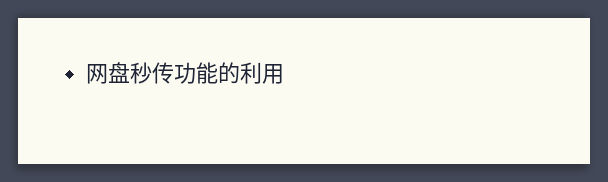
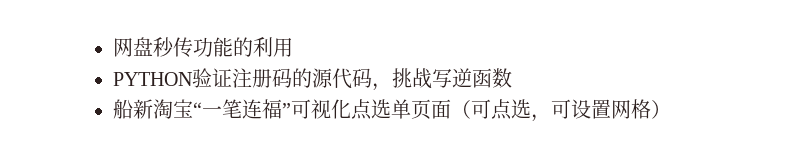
+ PYTHON验证注册码的源代码，挑战写逆函数
+ 船新淘宝“一笔连福”可视化点选单页面（可点选，可设置网格）

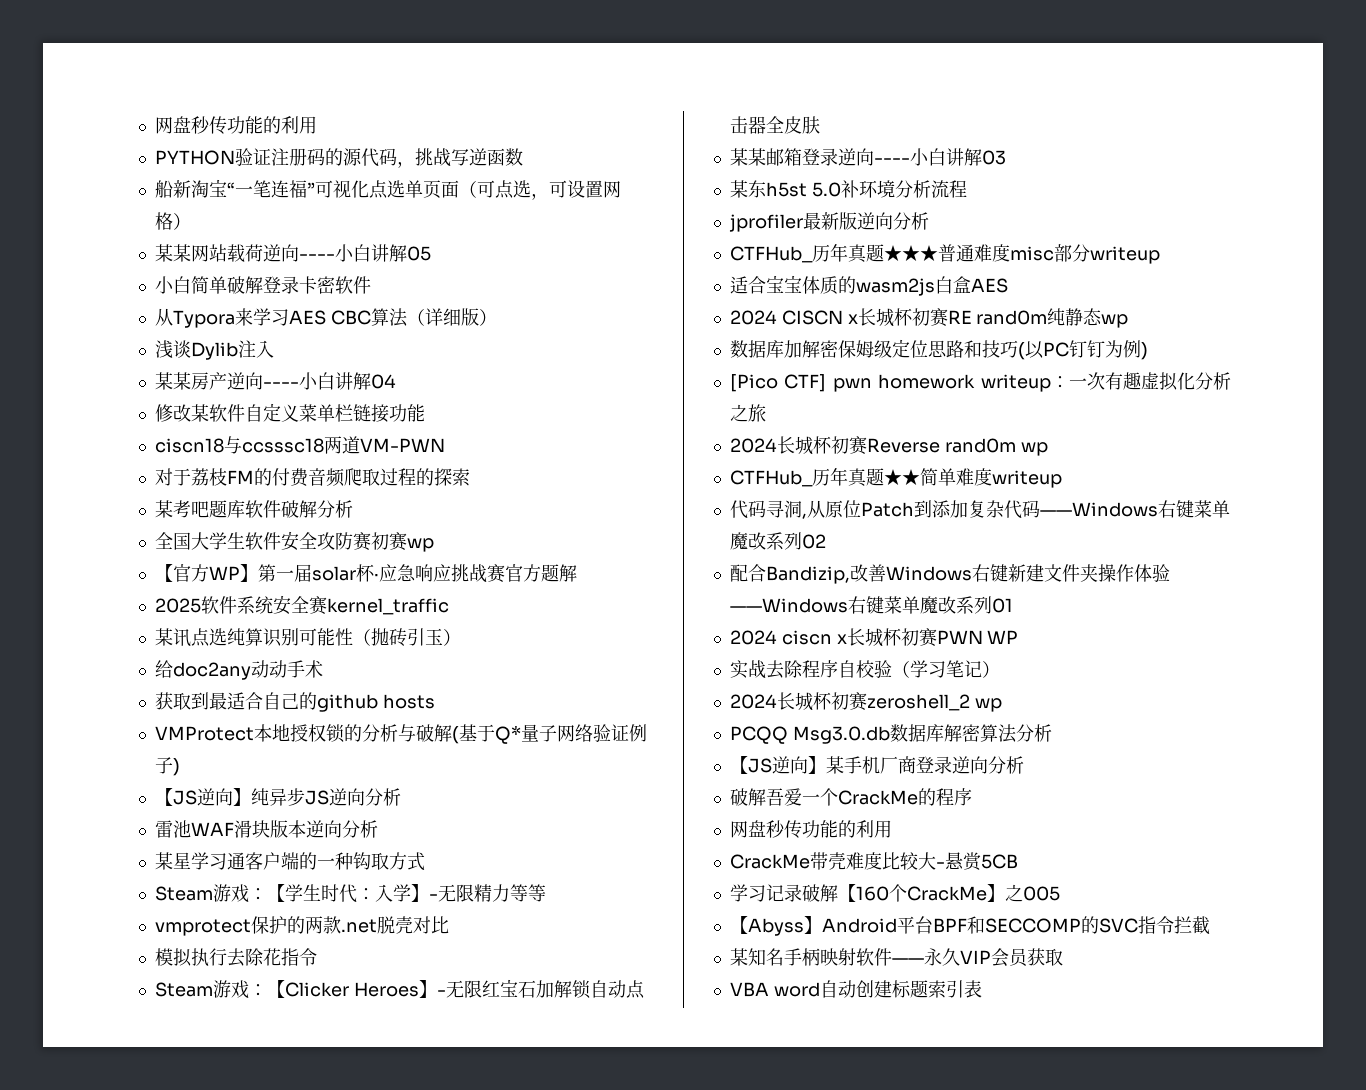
+ 某某网站载荷逆向----小白讲解05
+ 小白简单破解登录卡密软件
+ 从Typora来学习AES CBC算法（详细版）
+ 浅谈Dylib注入
+ 某某房产逆向----小白讲解04
+ 修改某软件自定义菜单栏链接功能
+ ciscn18与ccsssc18两道VM-PWN
+ 对于荔枝FM的付费音频爬取过程的探索
+ 某考吧题库软件破解分析
+ 全国大学生软件安全攻防赛初赛wp
+ 【官方WP】第一届solar杯·应急响应挑战赛官方题解
+ 2025软件系统安全赛kernel_traffic
+ 某讯点选纯算识别可能性（抛砖引玉）
+ 给doc2any动动手术
+ 获取到最适合自己的github hosts
+ VMProtect本地授权锁的分析与破解(基于Q*量子网络验证例子)
+ 【JS逆向】纯异步JS逆向分析
+ 雷池WAF滑块版本逆向分析
+ 某星学习通客户端的一种钩取方式
+ Steam游戏：【学生时代：入学】-无限精力等等
+ vmprotect保护的两款.net脱壳对比
+ 模拟执行去除花指令
+ Steam游戏：【Clicker Heroes】-无限红宝石加解锁自动点击器全皮肤
+ 某某邮箱登录逆向----小白讲解03
+ 某东h5st 5.0补环境分析流程
+ jprofiler最新版逆向分析
+ CTFHub_历年真题★★★普通难度misc部分writeup
+ 适合宝宝体质的wasm2js白盒AES
+ 2024 CISCN x长城杯初赛RE rand0m纯静态wp
+ 数据库加解密保姆级定位思路和技巧(以PC钉钉为例)
+ [Pico CTF] pwn homework writeup：一次有趣虚拟化分析之旅
+ 2024长城杯初赛Reverse rand0m wp
+ CTFHub_历年真题★★简单难度writeup
+ 代码寻洞,从原位Patch到添加复杂代码——Windows右键菜单魔改系列02
+ 配合Bandizip,改善Windows右键新建文件夹操作体验——Windows右键菜单魔改系列01
+ 2024 ciscn x长城杯初赛PWN WP
+ 实战去除程序自校验（学习笔记）
+ 2024长城杯初赛zeroshell_2 wp
+ PCQQ Msg3.0.db数据库解密算法分析
+ 【JS逆向】某手机厂商登录逆向分析
+ 破解吾爱一个CrackMe的程序
+ 网盘秒传功能的利用
+ CrackMe带壳难度比较大-悬赏5CB
+ 学习记录破解【160个CrackMe】之005
+ 【Abyss】Android平台BPF和SECCOMP的SVC指令拦截
+ 某知名手柄映射软件——永久VIP会员获取
+ VBA word自动创建标题索引表

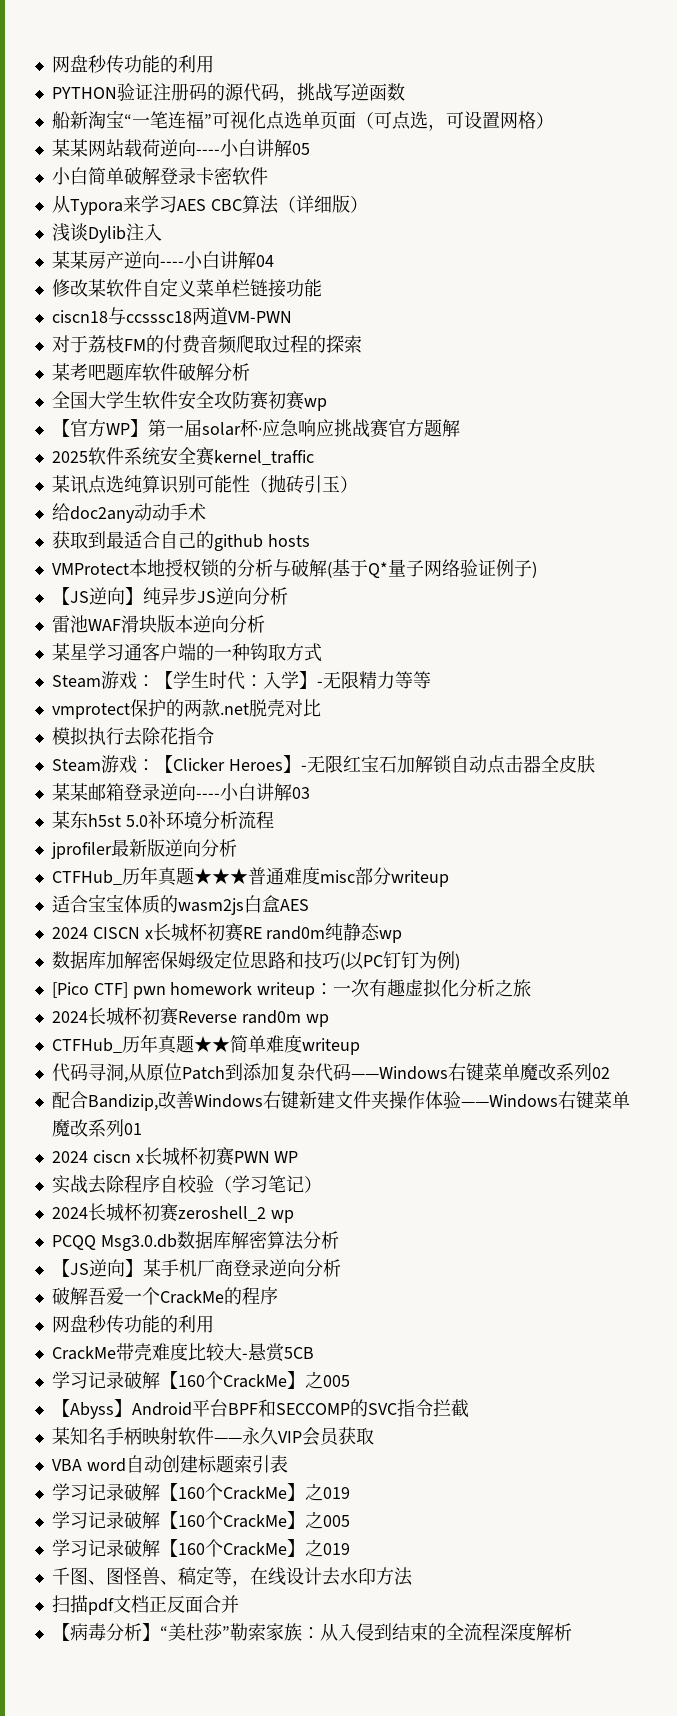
  VBA word自动创建标题索引表
+ 学习记录破解【160个CrackMe】之019
+ 学习记录破解【160个CrackMe】之005
+ 学习记录破解【160个CrackMe】之019
+ 千图、图怪兽、稿定等，在线设计去水印方法
+ 扫描pdf文档正反面合并
+ 【病毒分析】“美杜莎”勒索家族：从入侵到结束的全流程深度解析

